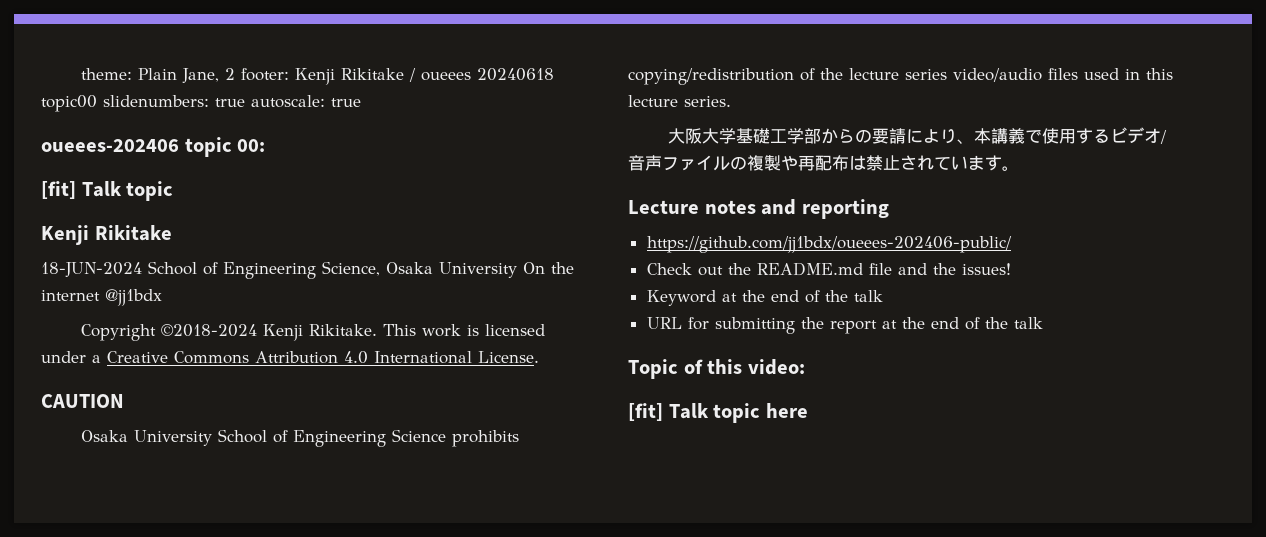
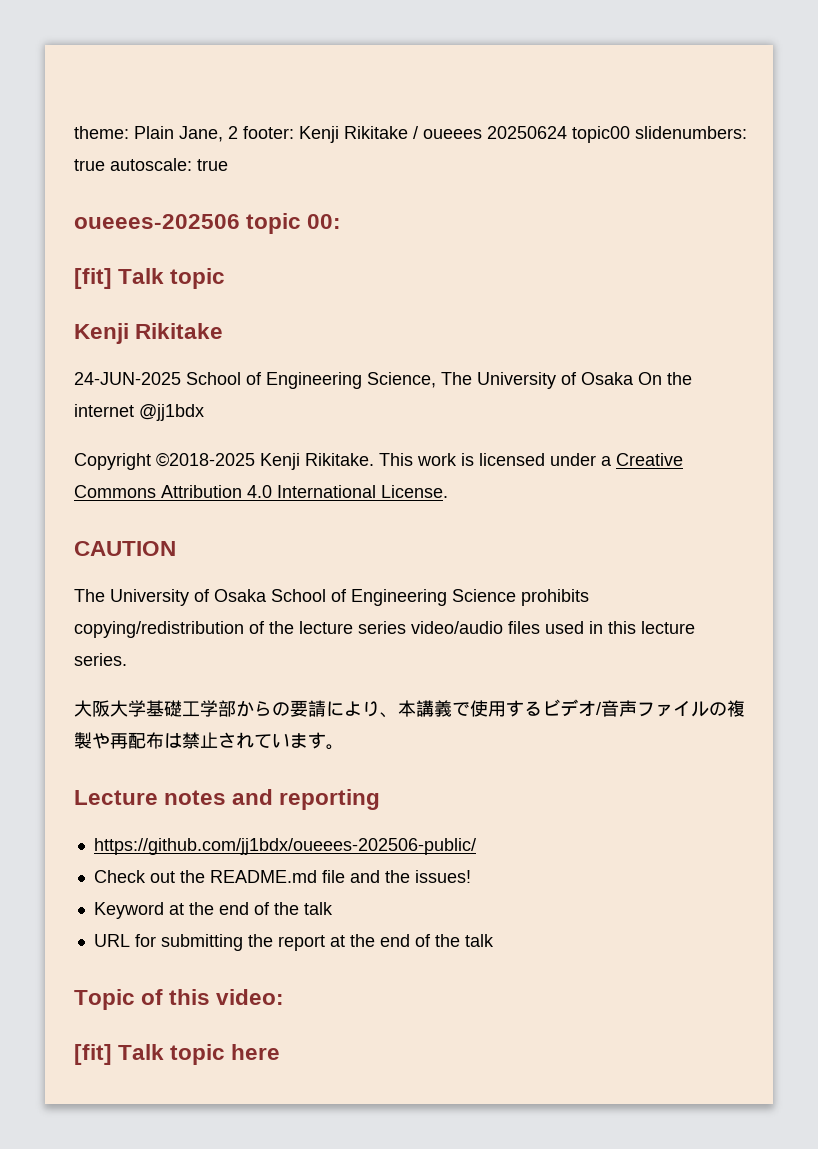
- theme: Plain Jane, 2 footer: Kenji Rikitake / oueees 20240618 topic00 slidenumbers: true autoscale: true
+ theme: Plain Jane, 2 footer: Kenji Rikitake / oueees 20250624 topic00 slidenumbers: true autoscale: true
- oueees-202406 topic 00:
+ oueees-202506 topic 00:
- 18-JUN-2024 School of Engineering Science, Osaka University On the internet @jj1bdx
+ 24-JUN-2025 School of Engineering Science, The University of Osaka On the internet @jj1bdx
- Copyright ©2018-2024 Kenji Rikitake.
+ Copyright ©2018-2025 Kenji Rikitake.
- Osaka University School of Engineering Science prohibits copying/redistribution of the lecture series video/audio files used in this lecture series.
+ The University of Osaka School of Engineering Science prohibits copying/redistribution of the lecture series video/audio files used in this lecture series.
- https://github.com/jj1bdx/oueees-202406-public/
+ https://github.com/jj1bdx/oueees-202506-public/

